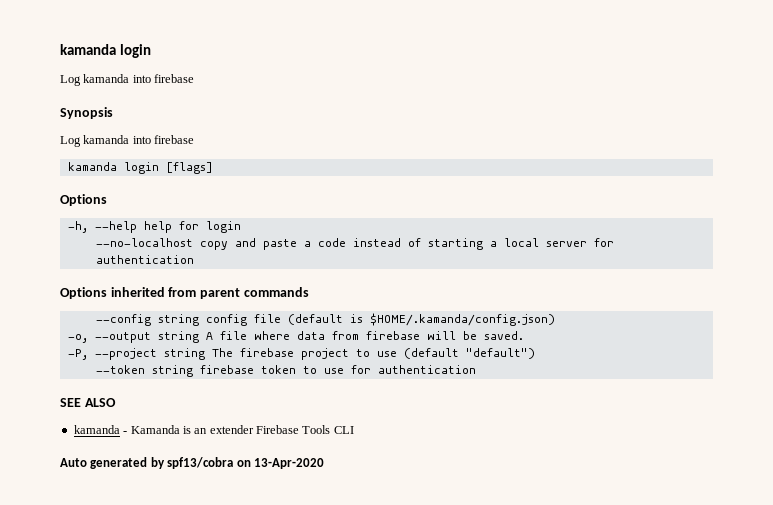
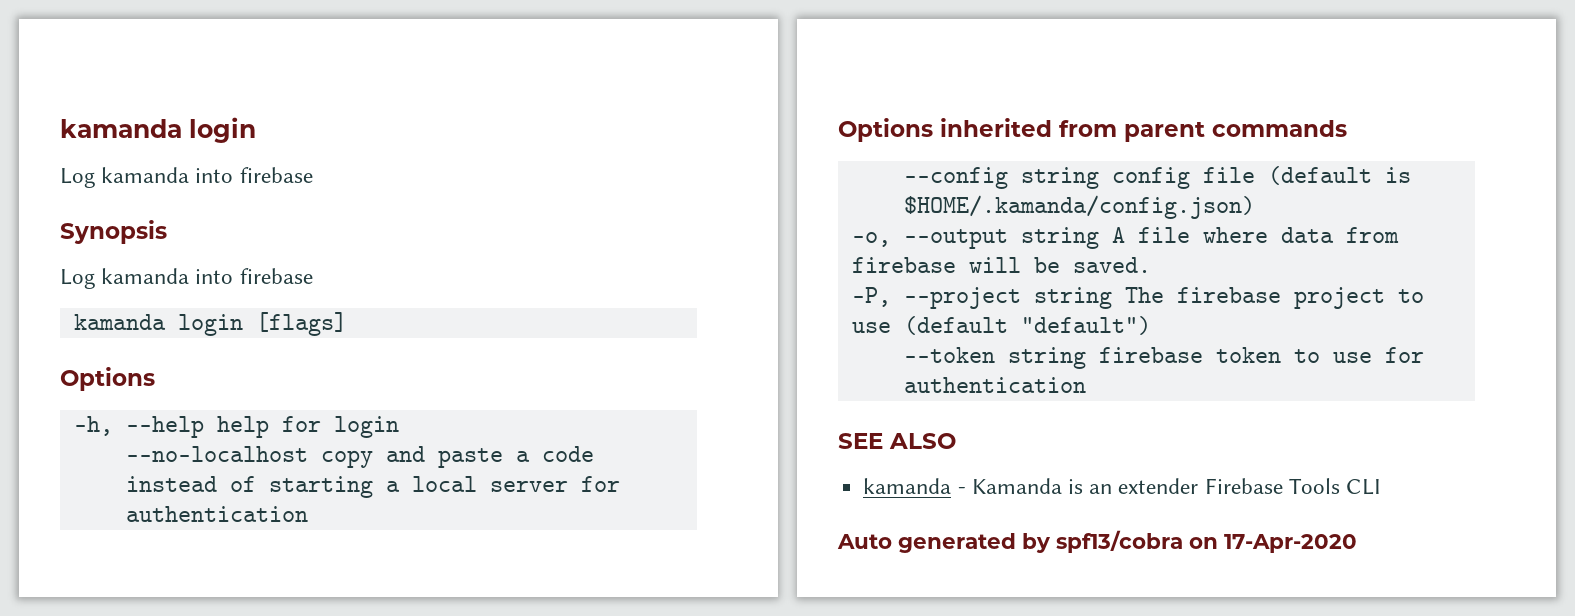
- Auto generated by spf13/cobra on 13-Apr-2020
+ Auto generated by spf13/cobra on 17-Apr-2020

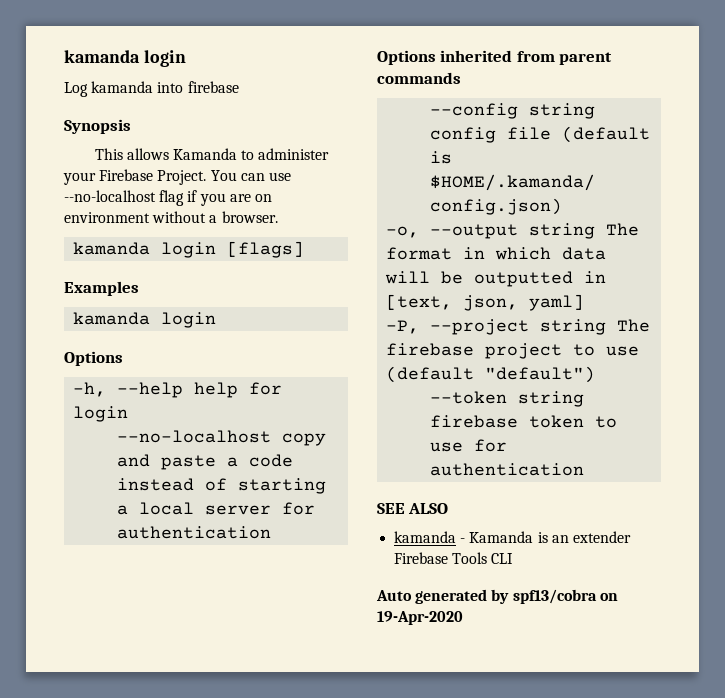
  Synopsis
- Log kamanda into firebase
+ This allows Kamanda to administer your Firebase Project. You can use --no-localhost flag if you are on environment without a browser.
+ Examples
+ kamanda login
- -o, --output string A file where data from firebase will be saved.
+ -o, --output string The format in which data will be outputted in [text, json, yaml]
- Auto generated by spf13/cobra on 17-Apr-2020
+ Auto generated by spf13/cobra on 19-Apr-2020

